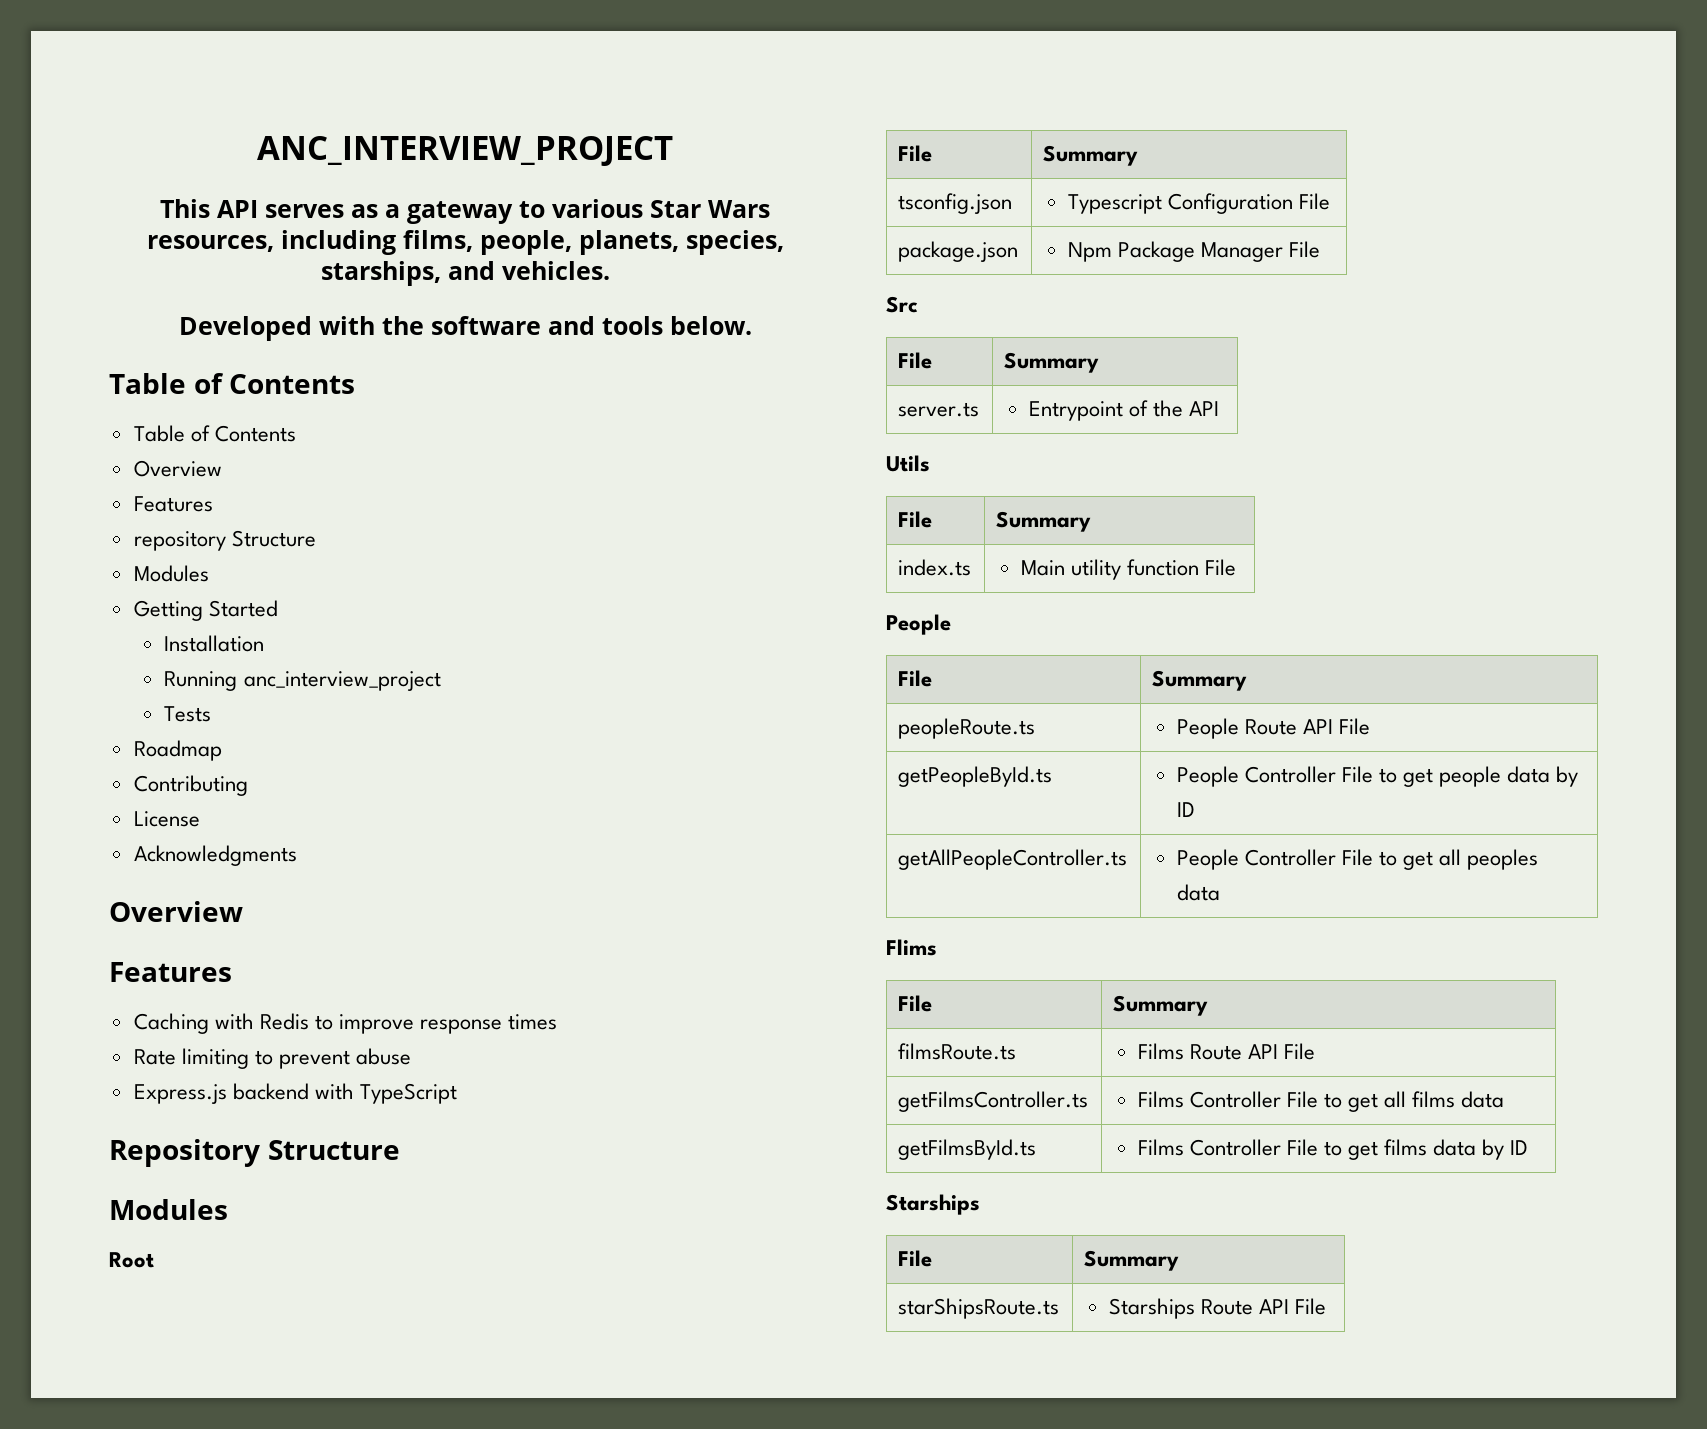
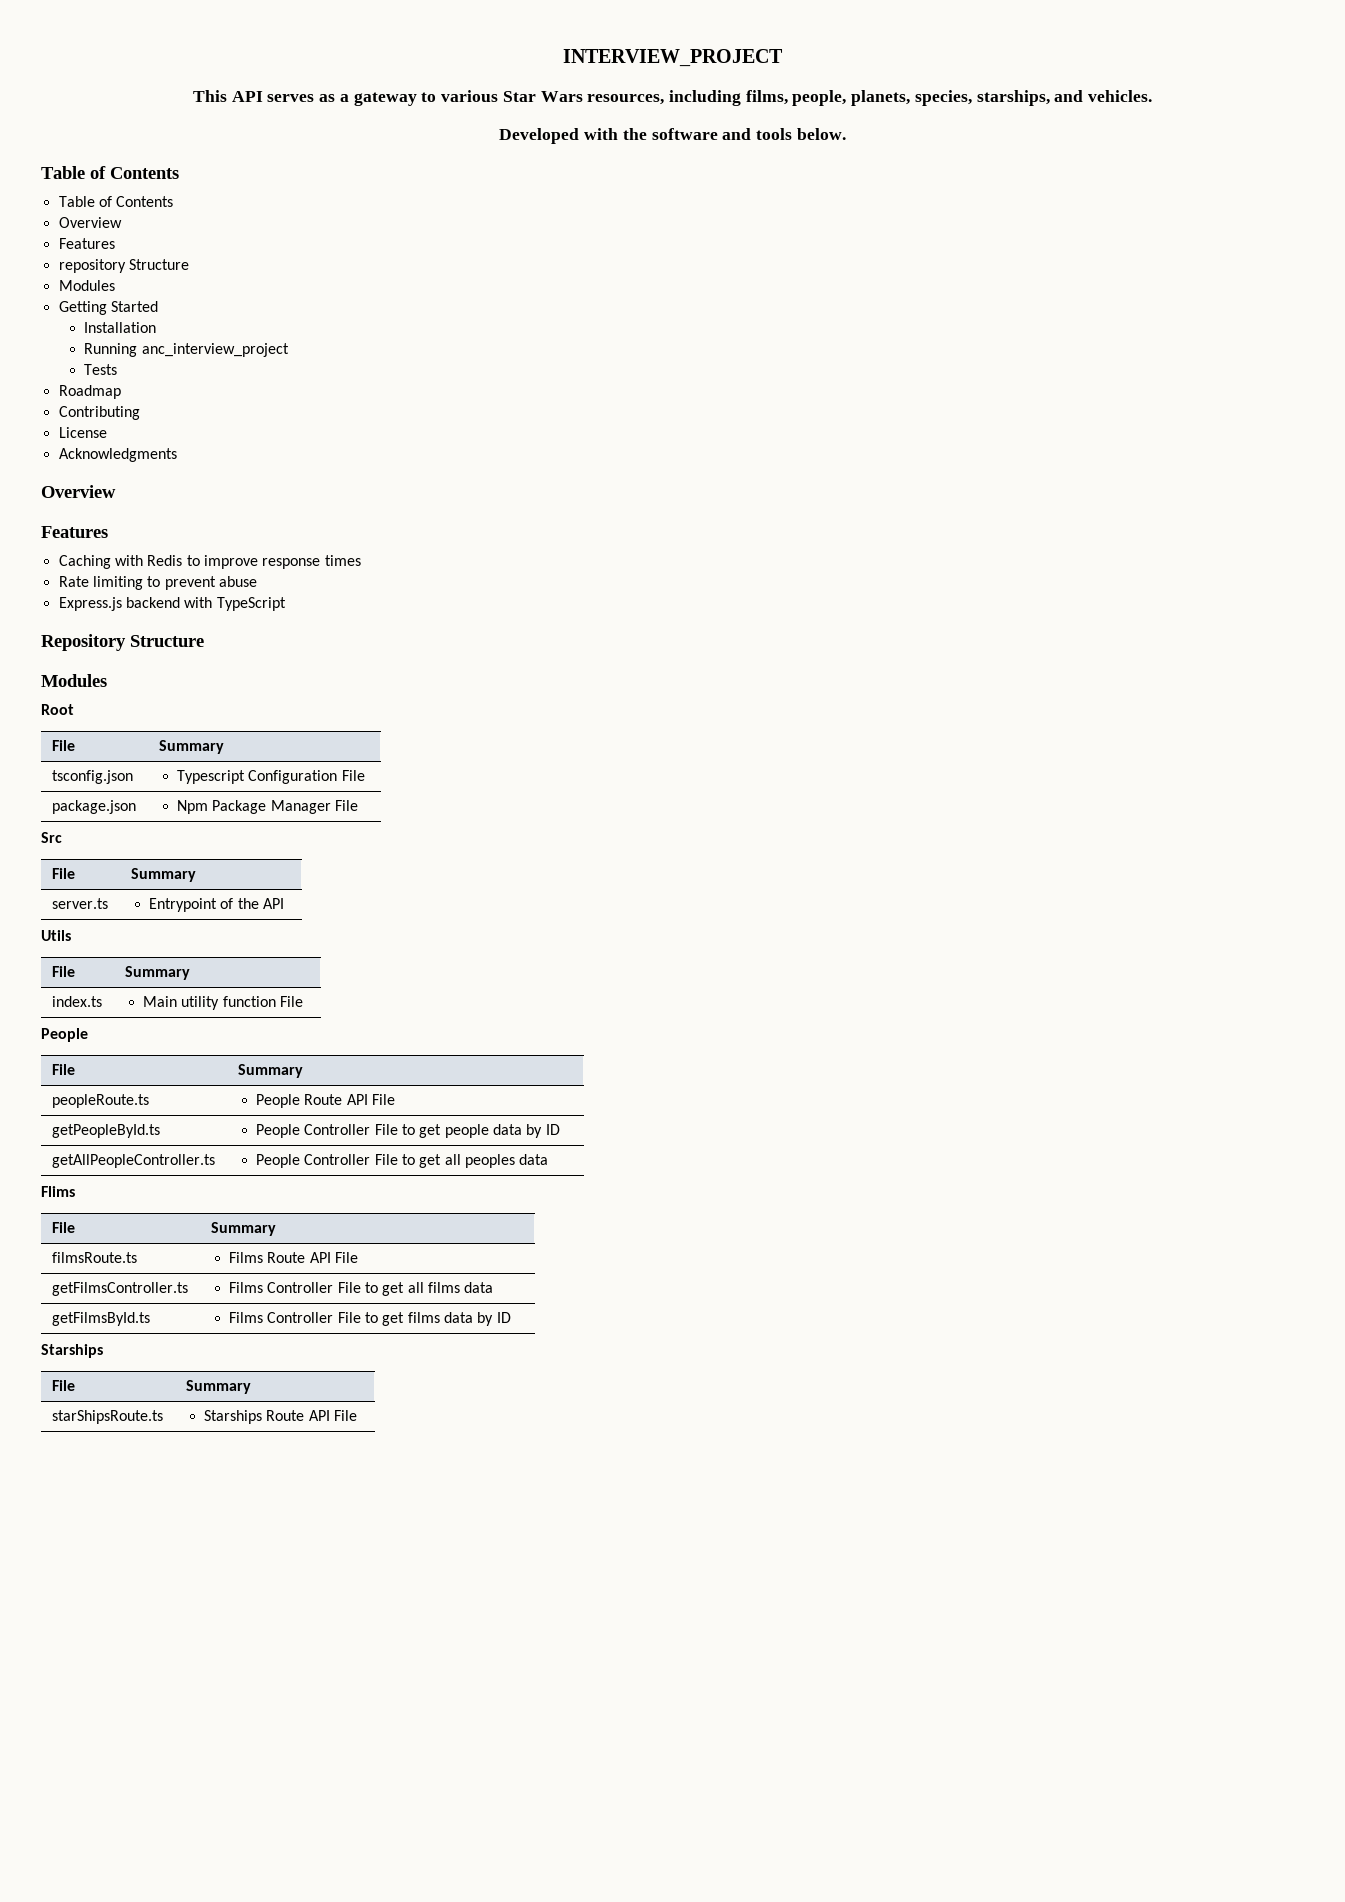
- ANC_INTERVIEW_PROJECT
+ INTERVIEW_PROJECT

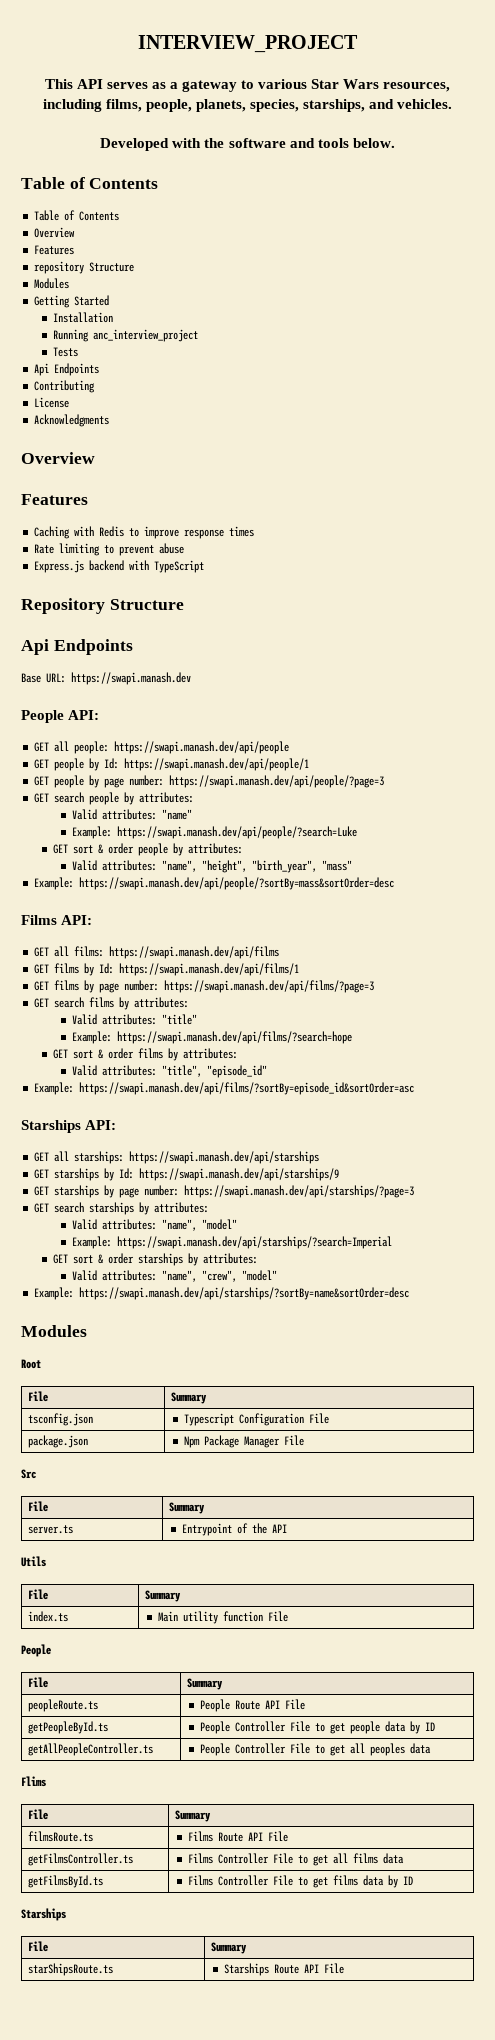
  Tests
- Roadmap
+ Api Endpoints
  Repository Structure
+ Api Endpoints
+ Base URL: https://swapi.manash.dev
+ People API:
+ GET all people: https://swapi.manash.dev/api/people
+ GET people by Id: https://swapi.manash.dev/api/people/1
+ GET people by page number: https://swapi.manash.dev/api/people/?page=3
+ GET search people by attributes:
+ Valid attributes: "name"
+ Example: https://swapi.manash.dev/api/people/?search=Luke
+ GET sort & order people by attributes:
+ Valid attributes: "name", "height", "birth_year", "mass"
+ Example: https://swapi.manash.dev/api/people/?sortBy=mass&sortOrder=desc
+ Films API:
+ GET all films: https://swapi.manash.dev/api/films
+ GET films by Id: https://swapi.manash.dev/api/films/1
+ GET films by page number: https://swapi.manash.dev/api/films/?page=3
+ GET search films by attributes:
+ Valid attributes: "title"
+ Example: https://swapi.manash.dev/api/films/?search=hope
+ GET sort & order films by attributes:
+ Valid attributes: "title", "episode_id"
+ Example: https://swapi.manash.dev/api/films/?sortBy=episode_id&sortOrder=asc
+ Starships API:
+ GET all starships: https://swapi.manash.dev/api/starships
+ GET starships by Id: https://swapi.manash.dev/api/starships/9
+ GET starships by page number: https://swapi.manash.dev/api/starships/?page=3
+ GET search starships by attributes:
+ Valid attributes: "name", "model"
+ Example: https://swapi.manash.dev/api/starships/?search=Imperial
+ GET sort & order starships by attributes:
+ Valid attributes: "name", "crew", "model"
+ Example: https://swapi.manash.dev/api/starships/?sortBy=name&sortOrder=desc

